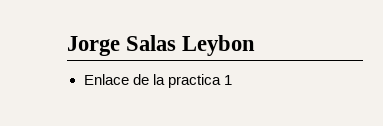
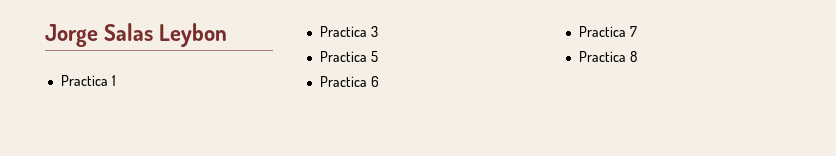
- Enlace de la practica 1
+ Practica 1
+ Practica 3
+ Practica 5
+ Practica 6
+ Practica 7
+ Practica 8

